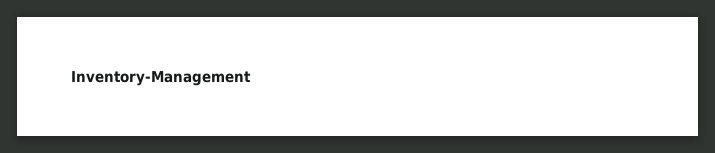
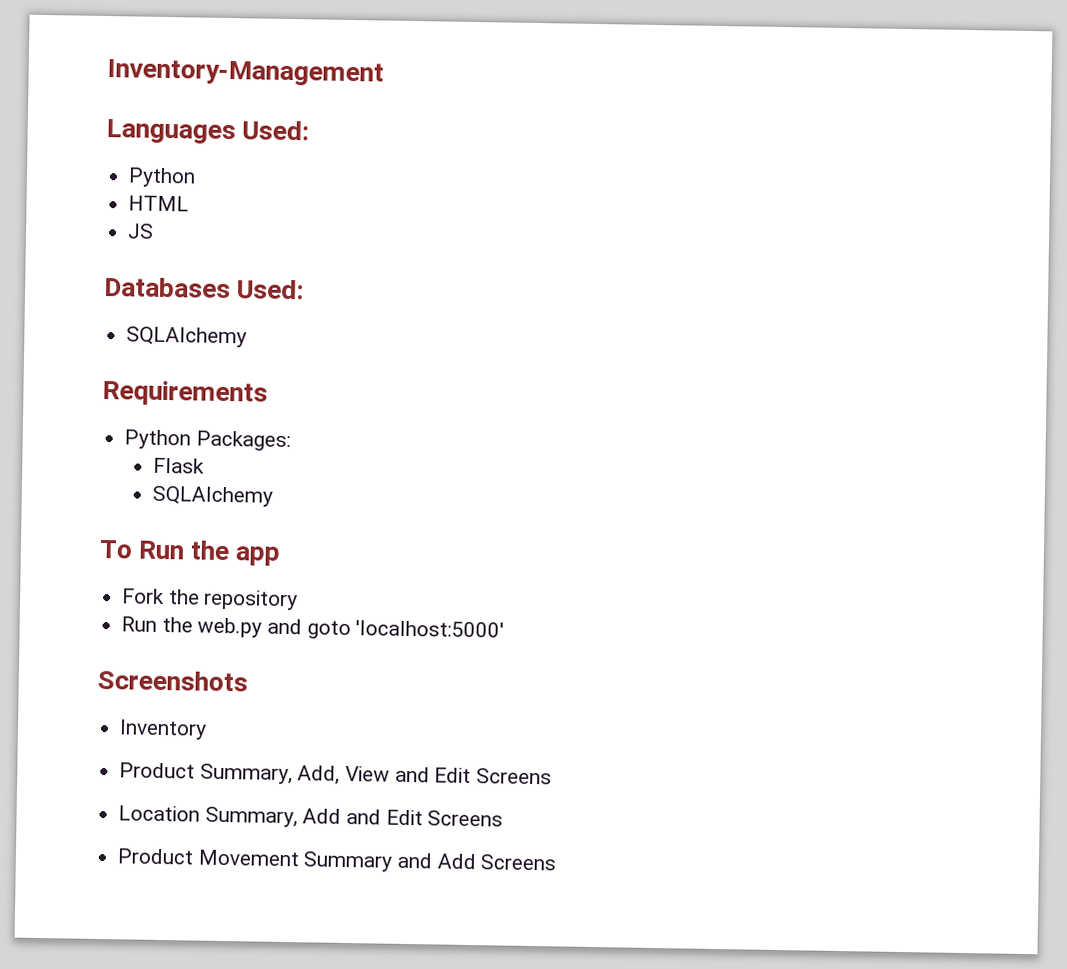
+ Languages Used:
+ Python
+ HTML
+ JS
+ Databases Used:
+ SQLAlchemy
+ Requirements
+ Python Packages:
+ Flask
+ SQLAlchemy
+ To Run the app
+ Fork the repository
+ Run the web.py and goto 'localhost:5000'
+ Screenshots
+ Inventory
+ Product Summary, Add, View and Edit Screens
+ Location Summary, Add and Edit Screens
+ Product Movement Summary and Add Screens

